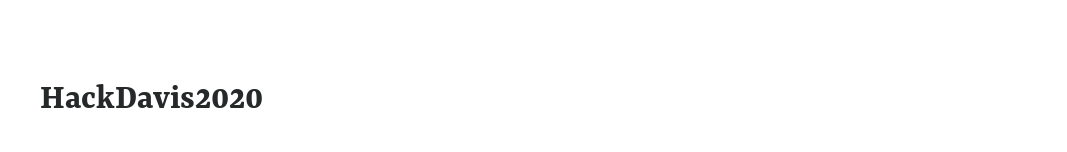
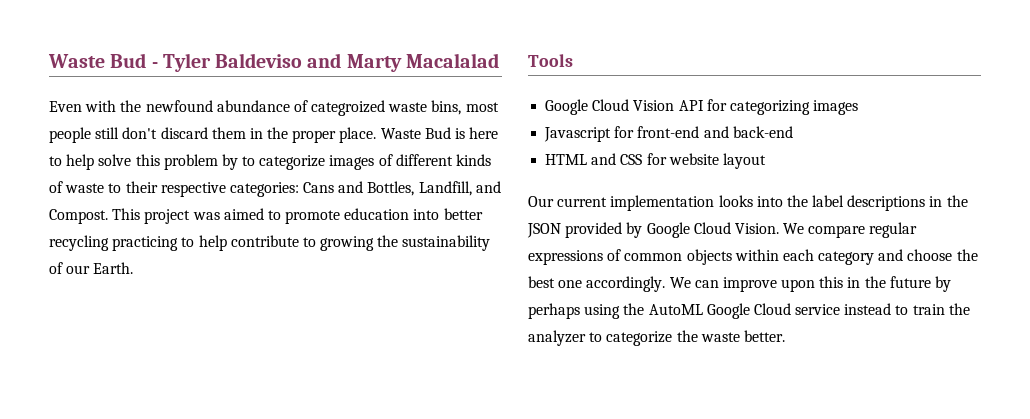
- HackDavis2020
+ Waste Bud - Tyler Baldeviso and Marty Macalalad
+ Even with the newfound abundance of categroized waste bins, most people still don't discard them in the proper place. Waste Bud is here to help solve this problem by to categorize images of different kinds of waste to their respective categories: Cans and Bottles, Landfill, and Compost. This project was aimed to promote education into better recycling practicing to help contribute to growing the sustainability of our Earth.
+ Tools
+ Google Cloud Vision API for categorizing images
+ Javascript for front-end and back-end
+ HTML and CSS for website layout
+ Our current implementation looks into the label descriptions in the JSON provided by Google Cloud Vision. We compare regular expressions of common objects within each category and choose the best one accordingly. We can improve upon this in the future by perhaps using the AutoML Google Cloud service instead to train the analyzer to categorize the waste better.

